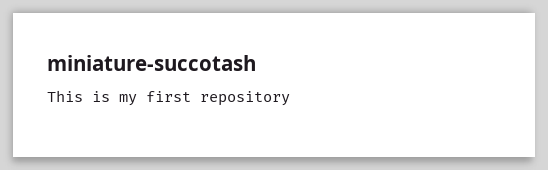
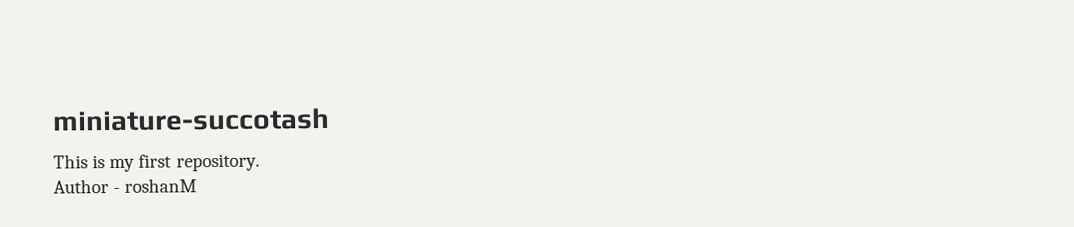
- This is my first repository
+ This is my first repository.
+ Author - roshanM

